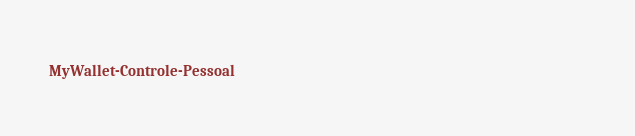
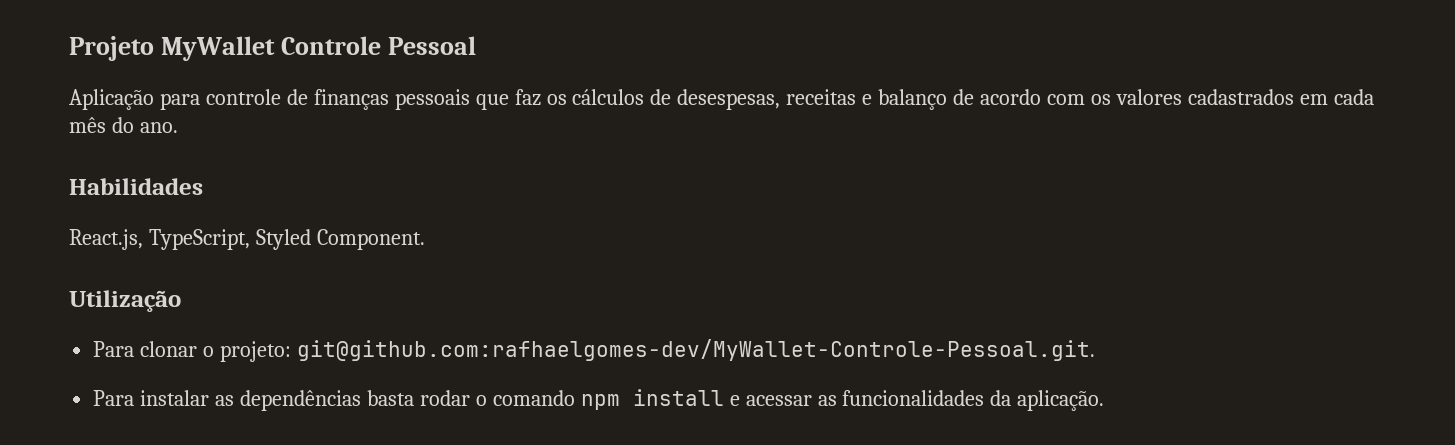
- MyWallet-Controle-Pessoal
+ Projeto MyWallet Controle Pessoal
+ Aplicação para controle de finanças pessoais que faz os cálculos de desespesas, receitas e balanço de acordo com os valores cadastrados em cada mês do ano.
+ Habilidades
+ React.js, TypeScript, Styled Component.
+ Utilização
+ Para clonar o projeto: git@github.com:rafhaelgomes-dev/MyWallet-Controle-Pessoal.git.
+ Para instalar as dependências basta rodar o comando npm install e acessar as funcionalidades da aplicação.

